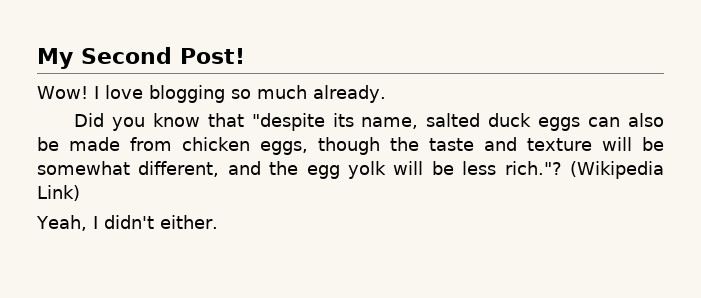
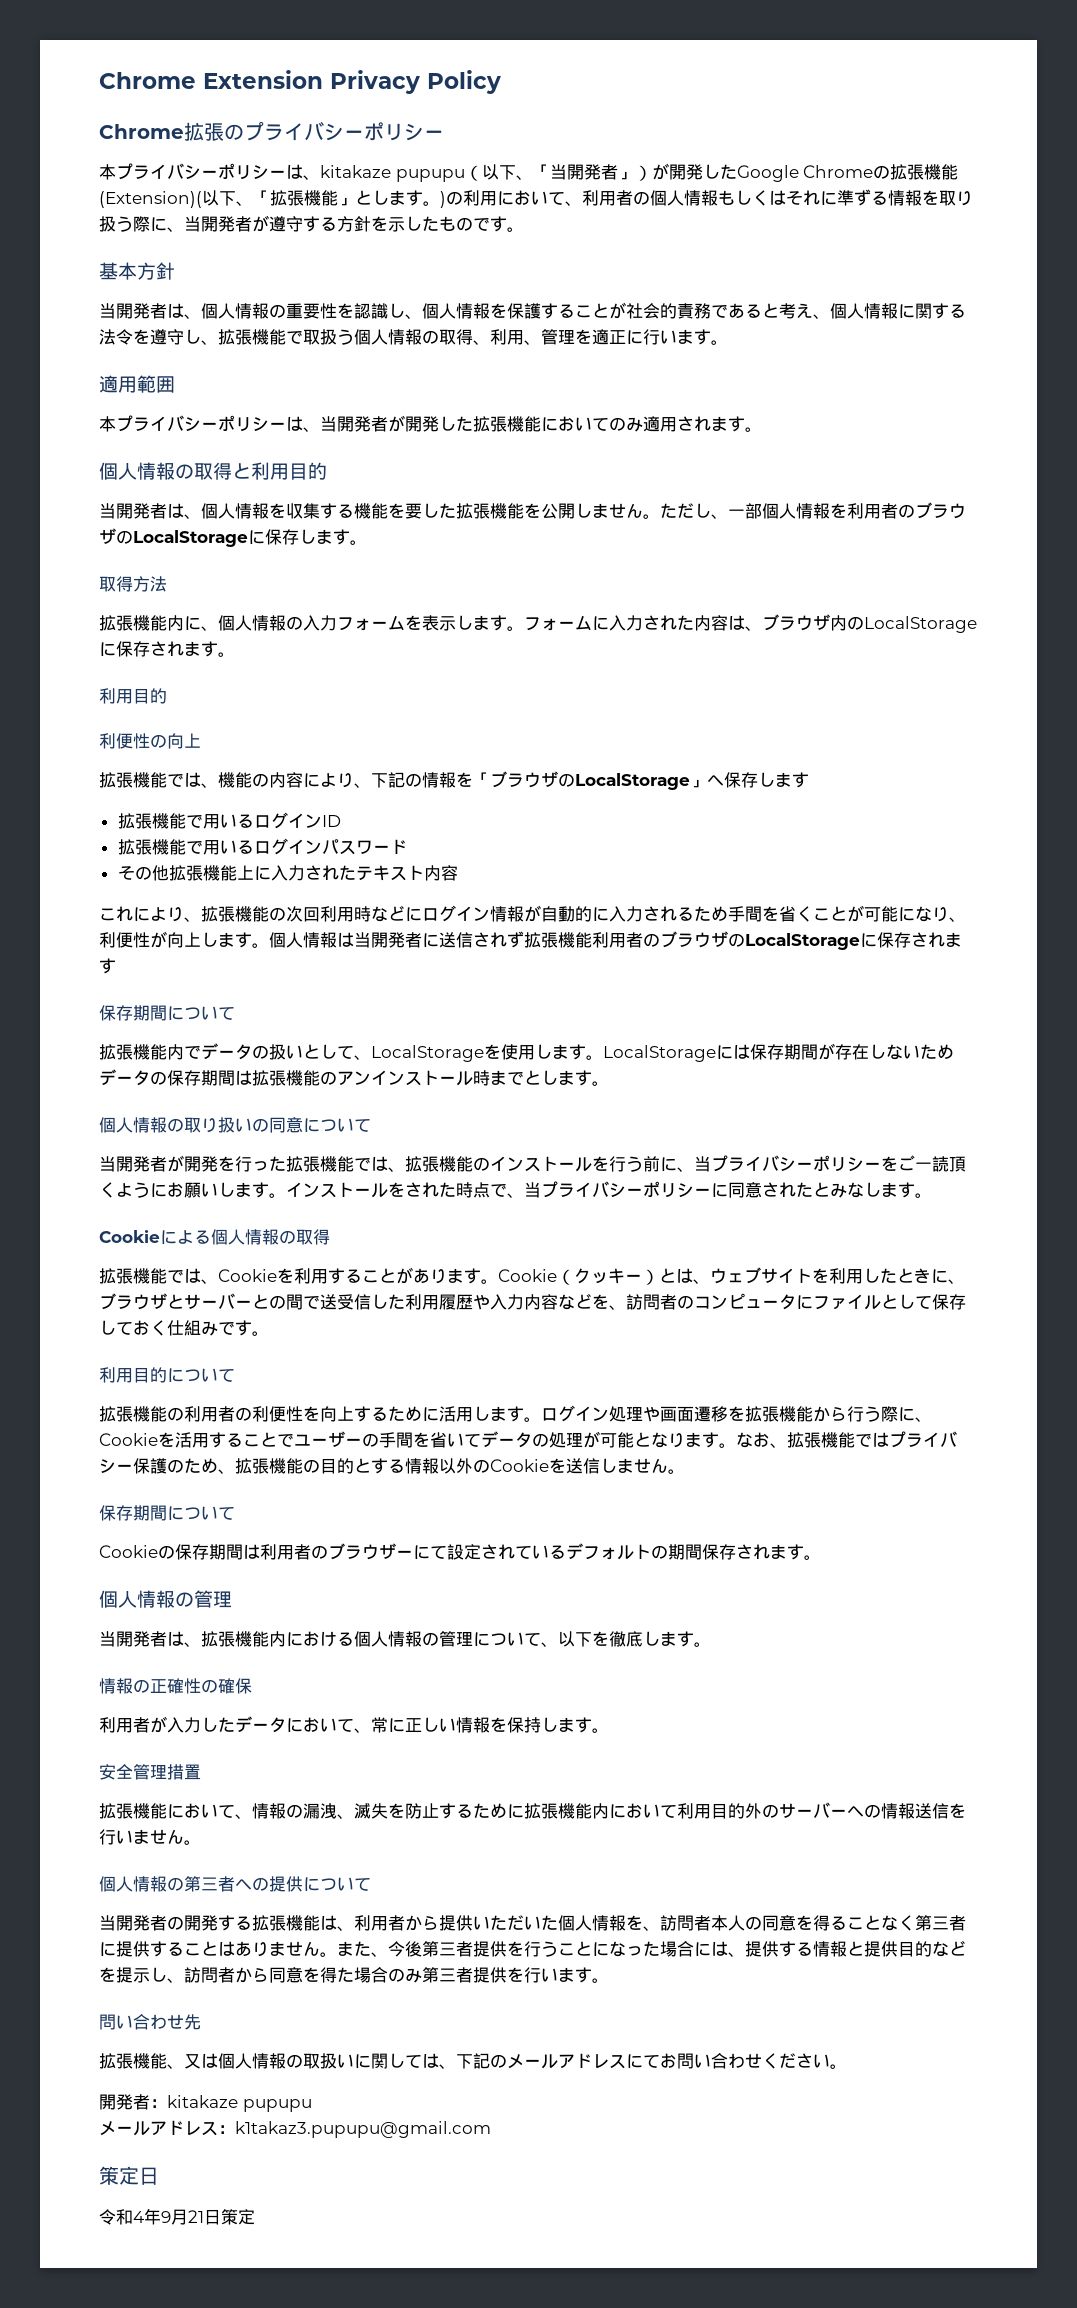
- My Second Post!
- Wow! I love blogging so much already.
- Did you know that "despite its name, salted duck eggs can also be made from chicken eggs, though the taste and texture will be somewhat different, and the egg yolk will be less rich."? (Wikipedia Link)
- Yeah, I didn't either.
+ Chrome Extension Privacy Policy
+ Chrome拡張のプライバシーポリシー
+ 本プライバシーポリシーは、kitakaze pupupu（以下、「当開発者」）が開発したGoogle Chromeの拡張機能(Extension)(以下、「拡張機能」とします。)の利用において、利用者の個人情報もしくはそれに準ずる情報を取り扱う際に、当開発者が遵守する方針を示したものです。
+ 基本方針
+ 当開発者は、個人情報の重要性を認識し、個人情報を保護することが社会的責務であると考え、個人情報に関する法令を遵守し、拡張機能で取扱う個人情報の取得、利用、管理を適正に行います。
+ 適用範囲
+ 本プライバシーポリシーは、当開発者が開発した拡張機能においてのみ適用されます。
+ 個人情報の取得と利用目的
+ 当開発者は、個人情報を収集する機能を要した拡張機能を公開しません。ただし、一部個人情報を利用者のブラウザのLocalStorageに保存します。
+ 取得方法
+ 拡張機能内に、個人情報の入力フォームを表示します。フォームに入力された内容は、ブラウザ内のLocalStorageに保存されます。
+ 利用目的
+ 利便性の向上
+ 拡張機能では、機能の内容により、下記の情報を「ブラウザのLocalStorage」へ保存します
+ 拡張機能で用いるログインID
+ 拡張機能で用いるログインパスワード
+ その他拡張機能上に入力されたテキスト内容
+ これにより、拡張機能の次回利用時などにログイン情報が自動的に入力されるため手間を省くことが可能になり、利便性が向上します。個人情報は当開発者に送信されず拡張機能利用者のブラウザのLocalStorageに保存されます
+ 保存期間について
+ 拡張機能内でデータの扱いとして、LocalStorageを使用します。LocalStorageには保存期間が存在しないためデータの保存期間は拡張機能のアンインストール時までとします。
+ 個人情報の取り扱いの同意について
+ 当開発者が開発を行った拡張機能では、拡張機能のインストールを行う前に、当プライバシーポリシーをご一読頂くようにお願いします。インストールをされた時点で、当プライバシーポリシーに同意されたとみなします。
+ Cookieによる個人情報の取得
+ 拡張機能では、Cookieを利用することがあります。Cookie（クッキー）とは、ウェブサイトを利用したときに、ブラウザとサーバーとの間で送受信した利用履歴や入力内容などを、訪問者のコンピュータにファイルとして保存しておく仕組みです。
+ 利用目的について
+ 拡張機能の利用者の利便性を向上するために活用します。ログイン処理や画面遷移を拡張機能から行う際に、Cookieを活用することでユーザーの手間を省いてデータの処理が可能となります。なお、拡張機能ではプライバシー保護のため、拡張機能の目的とする情報以外のCookieを送信しません。
+ 保存期間について
+ Cookieの保存期間は利用者のブラウザーにて設定されているデフォルトの期間保存されます。
+ 個人情報の管理
+ 当開発者は、拡張機能内における個人情報の管理について、以下を徹底します。
+ 情報の正確性の確保
+ 利用者が入力したデータにおいて、常に正しい情報を保持します。
+ 安全管理措置
+ 拡張機能において、情報の漏洩、滅失を防止するために拡張機能内において利用目的外のサーバーへの情報送信を行いません。
+ 個人情報の第三者への提供について
+ 当開発者の開発する拡張機能は、利用者から提供いただいた個人情報を、訪問者本人の同意を得ることなく第三者に提供することはありません。また、今後第三者提供を行うことになった場合には、提供する情報と提供目的などを提示し、訪問者から同意を得た場合のみ第三者提供を行います。
+ 問い合わせ先
+ 拡張機能、又は個人情報の取扱いに関しては、下記のメールアドレスにてお問い合わせください。
+ 開発者：kitakaze pupupu
+ メールアドレス：k1takaz3.pupupu@gmail.com
+ 策定日
+ 令和4年9月21日策定

